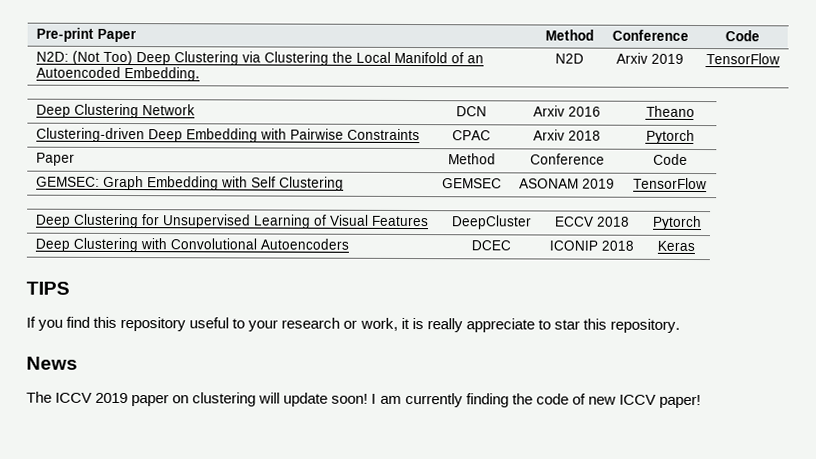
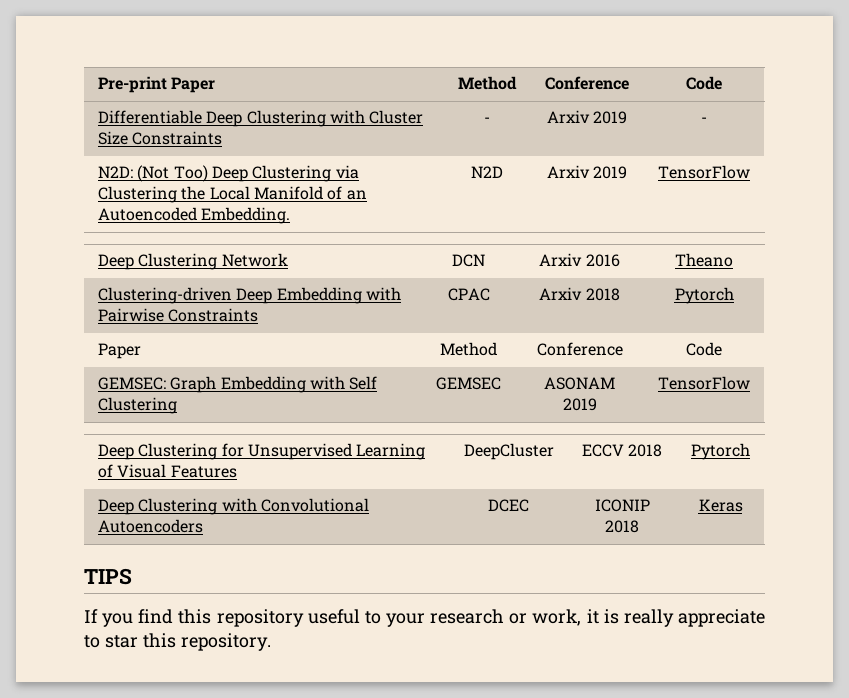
+ Differentiable Deep Clustering with Cluster Size Constraints | - | Arxiv 2019 | -
- News
- The ICCV 2019 paper on clustering will update soon! I am currently finding the code of new ICCV paper!

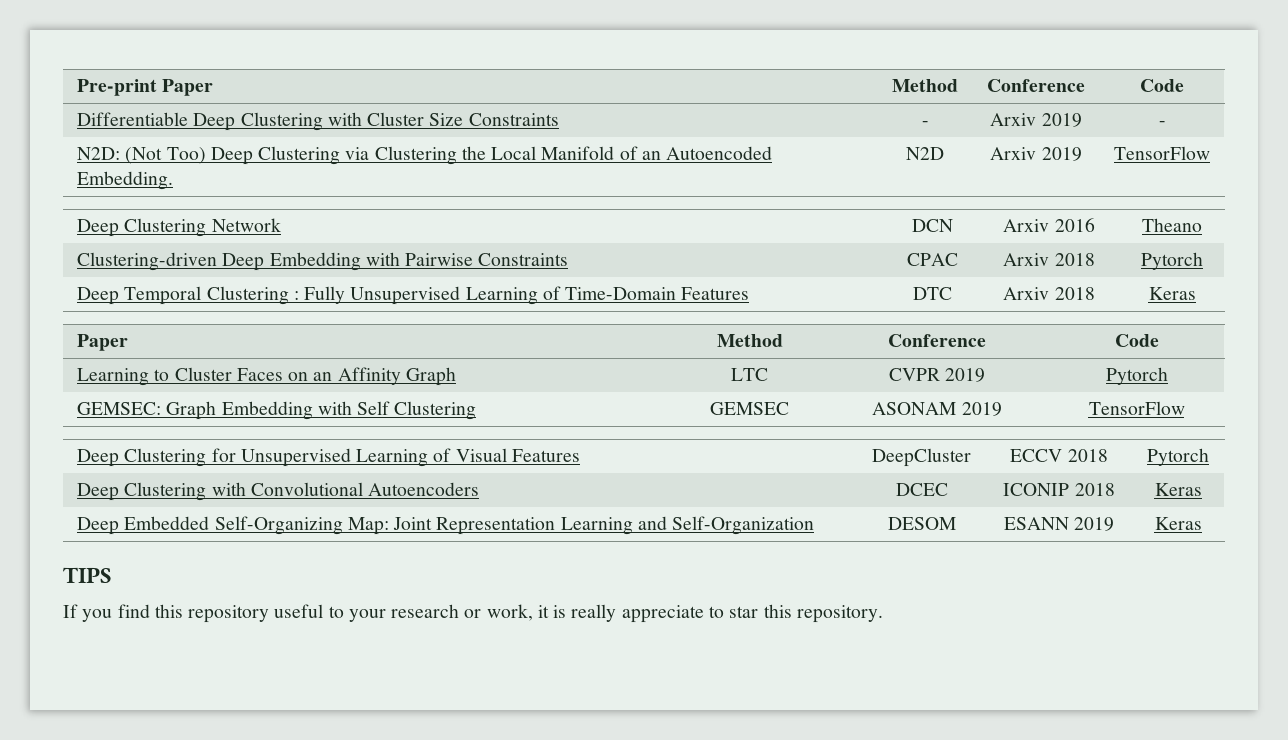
  Clustering-driven Deep Embedding with Pairwise Constraints | CPAC | Arxiv 2018 | Pytorch
+ Deep Temporal Clustering : Fully Unsupervised Learning of Time-Domain Features | DTC | Arxiv 2018 | Keras
  Paper | Method | Conference | Code
+ Learning to Cluster Faces on an Affinity Graph | LTC | CVPR 2019 | Pytorch
+ Deep Embedded Self-Organizing Map: Joint Representation Learning and Self-Organization | DESOM | ESANN 2019 | Keras

